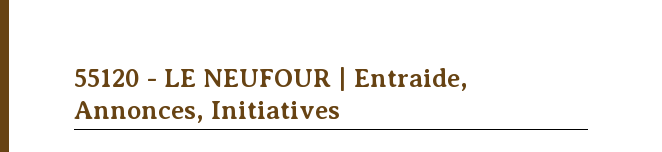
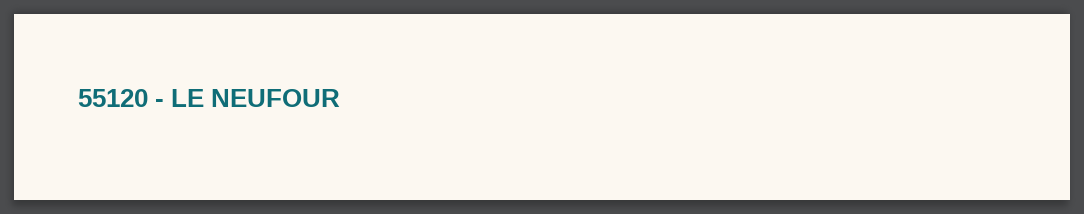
- 55120 - LE NEUFOUR | Entraide, Annonces, Initiatives
+ 55120 - LE NEUFOUR

